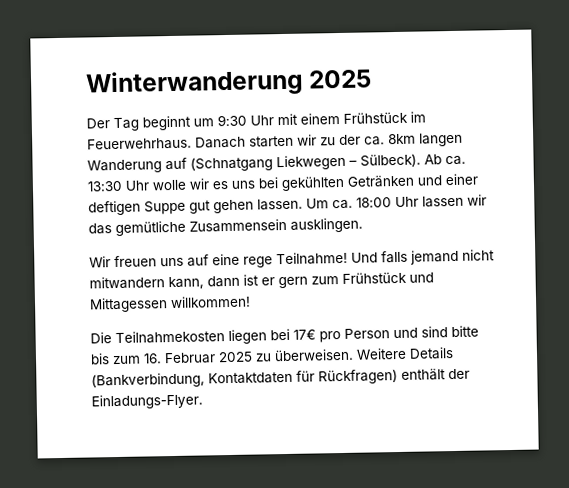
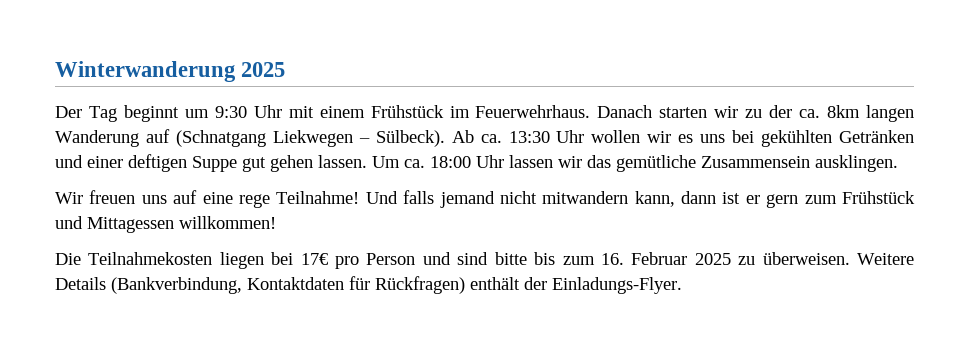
- Ab ca. 13:30 Uhr wolle wir es uns bei gekühlten Getränken und einer deftigen Suppe gut gehen lassen.
+ Ab ca. 13:30 Uhr wollen wir es uns bei gekühlten Getränken und einer deftigen Suppe gut gehen lassen.

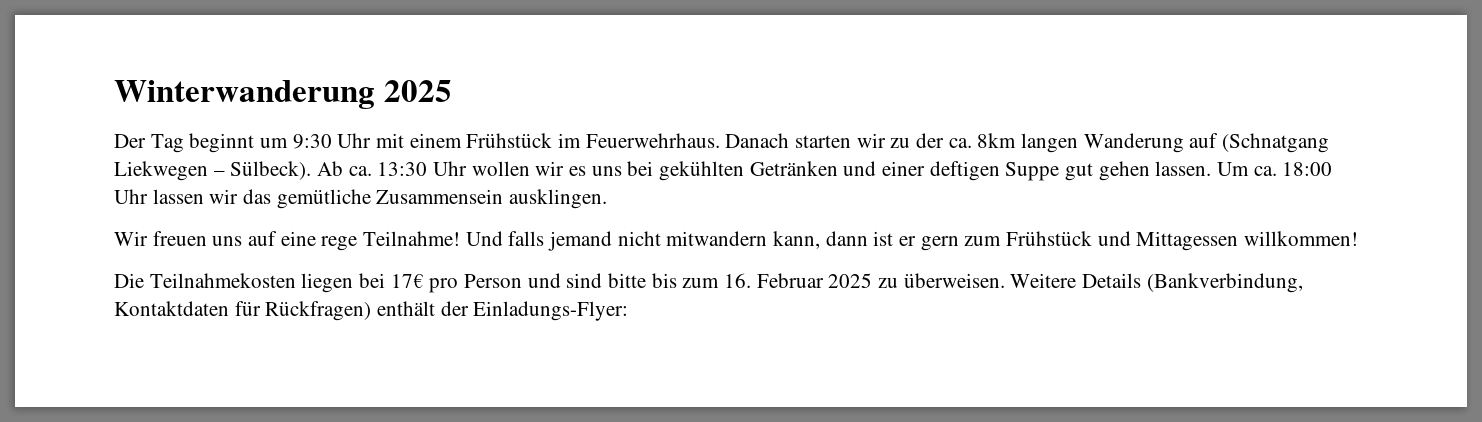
- Weitere Details (Bankverbindung, Kontaktdaten für Rückfragen) enthält der Einladungs-Flyer.
+ Weitere Details (Bankverbindung, Kontaktdaten für Rückfragen) enthält der Einladungs-Flyer:

